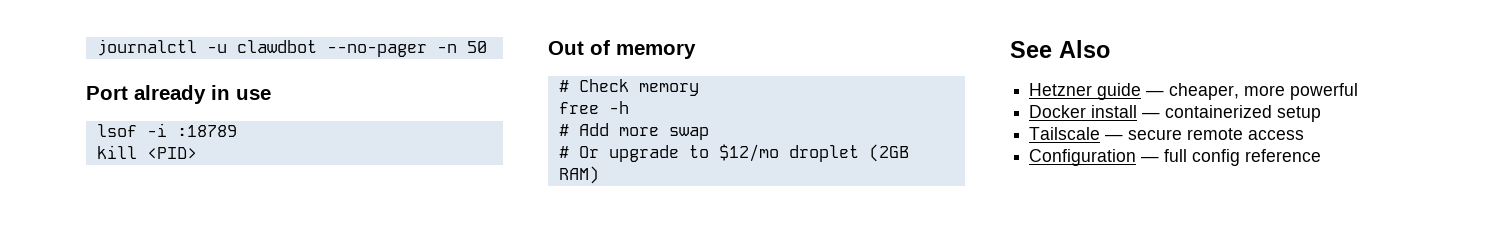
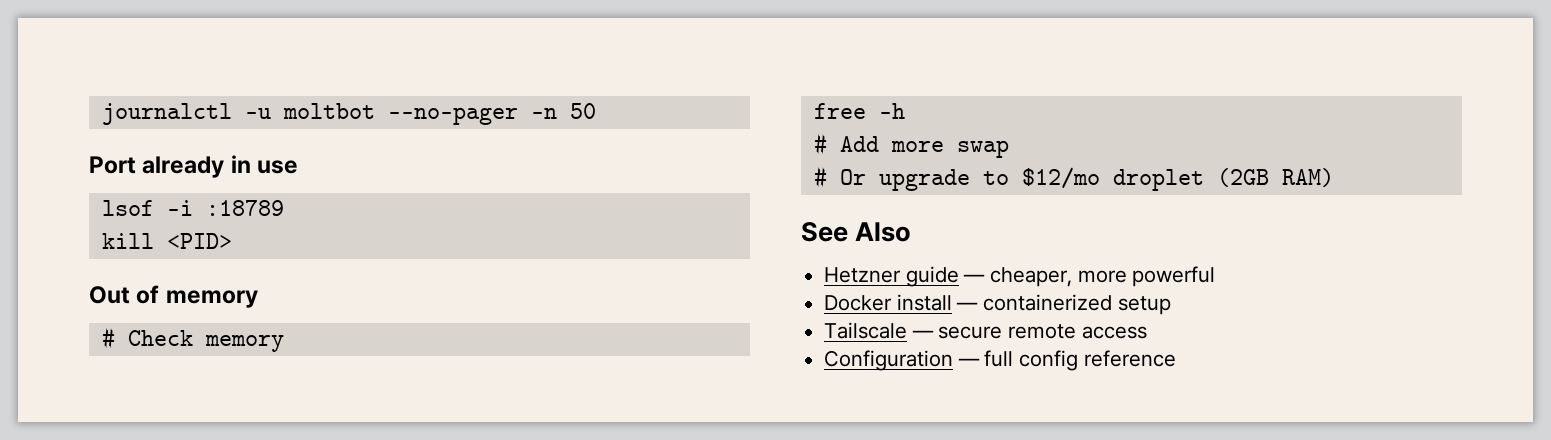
- journalctl -u clawdbot --no-pager -n 50
+ journalctl -u moltbot --no-pager -n 50

